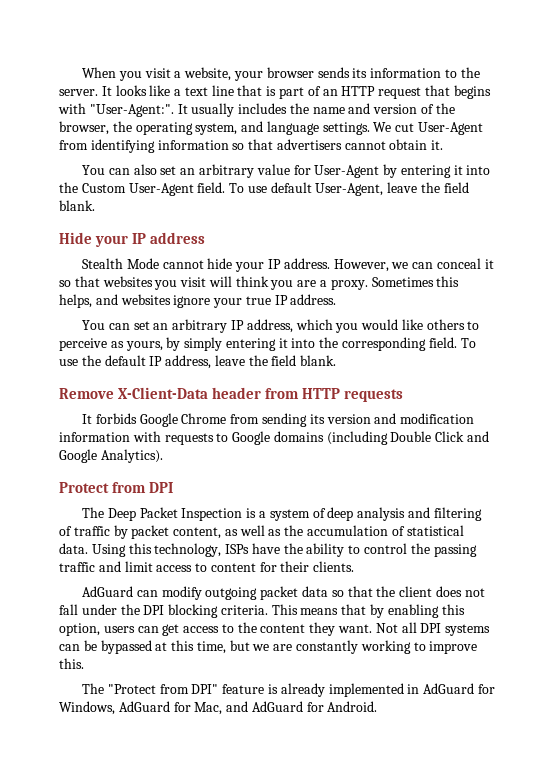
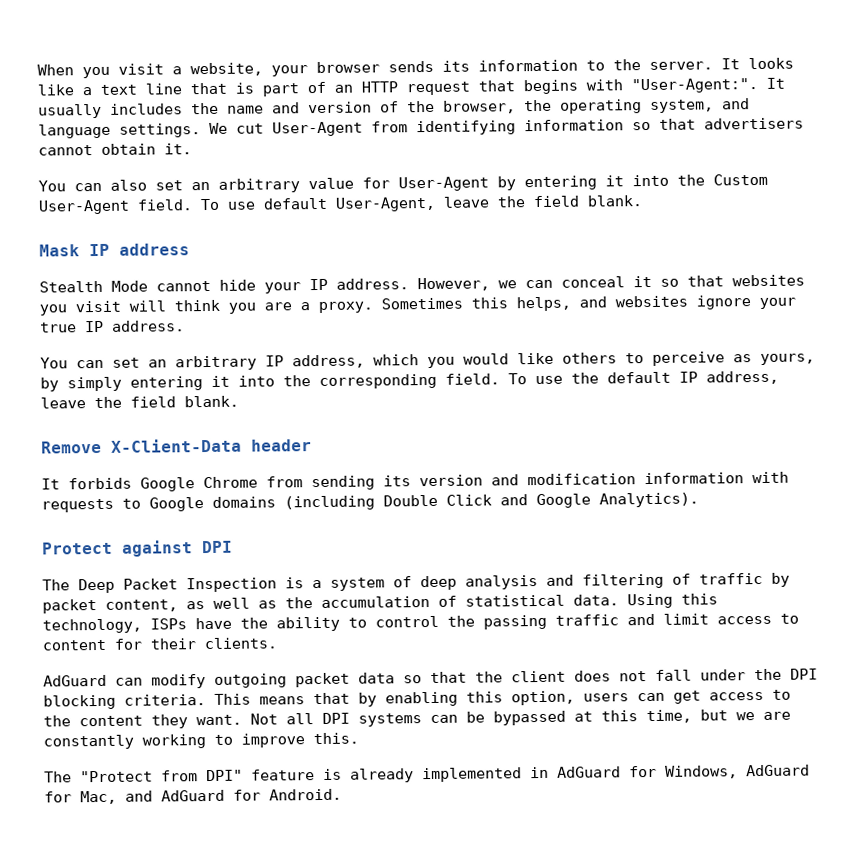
- Hide your IP address
+ Mask IP address
- Remove X-Client-Data header from HTTP requests
+ Remove X-Client-Data header
- Protect from DPI
+ Protect against DPI

